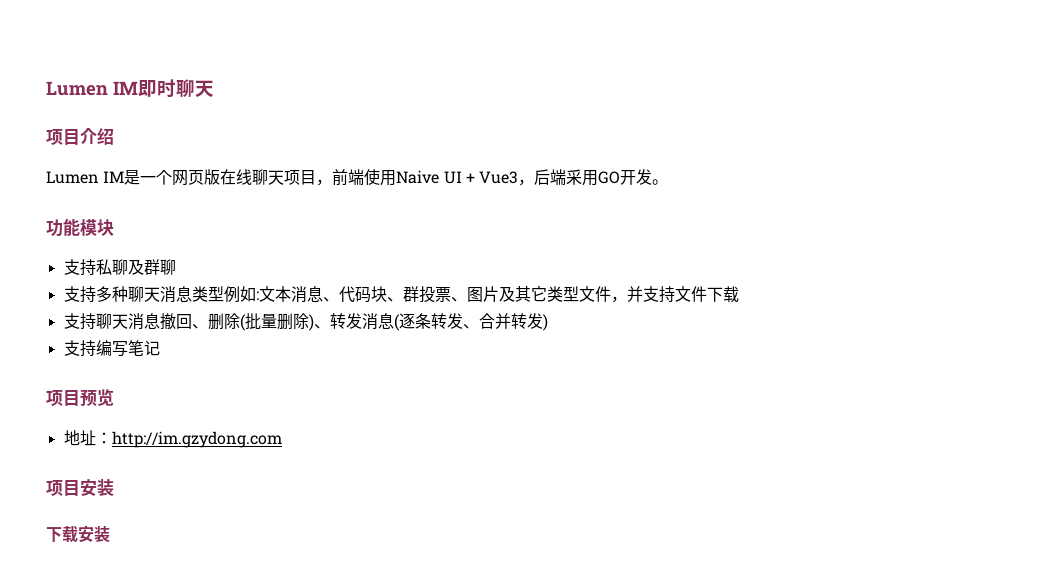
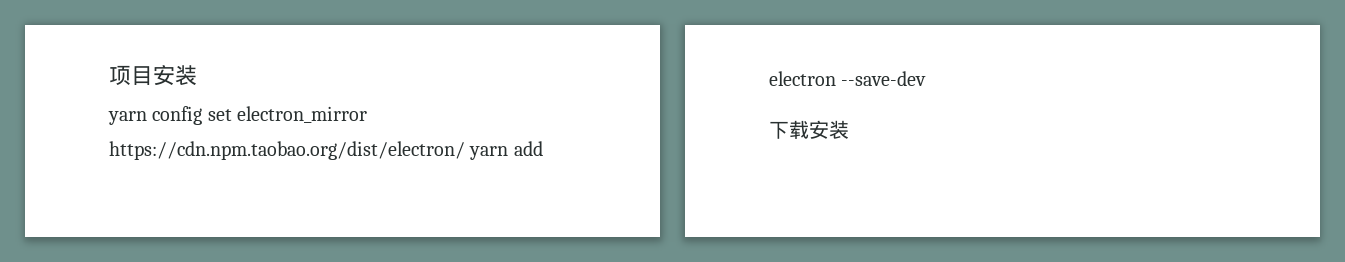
- Lumen IM即时聊天
- 项目介绍
- Lumen IM是一个网页版在线聊天项目，前端使用Naive UI + Vue3，后端采用GO开发。
- 功能模块
- 支持私聊及群聊
- 支持多种聊天消息类型例如:文本消息、代码块、群投票、图片及其它类型文件，并支持文件下载
- 支持聊天消息撤回、删除(批量删除)、转发消息(逐条转发、合并转发)
- 支持编写笔记
- 项目预览
- 地址：http://im.gzydong.com
  项目安装
+ yarn config set electron_mirror https://cdn.npm.taobao.org/dist/electron/ yarn add electron --save-dev

